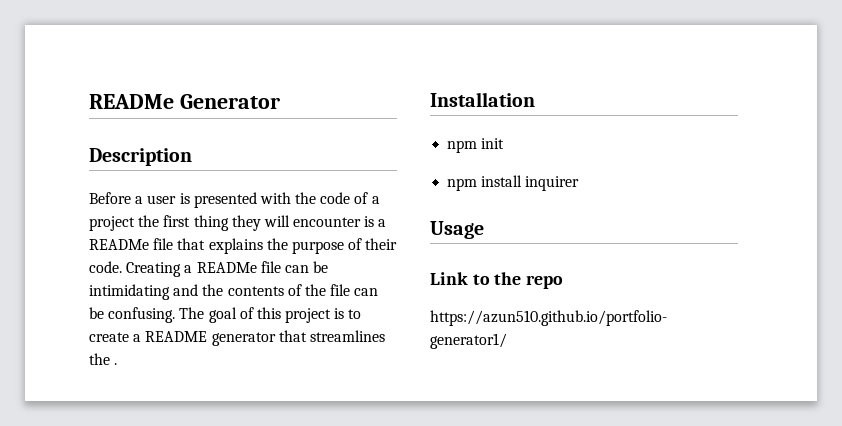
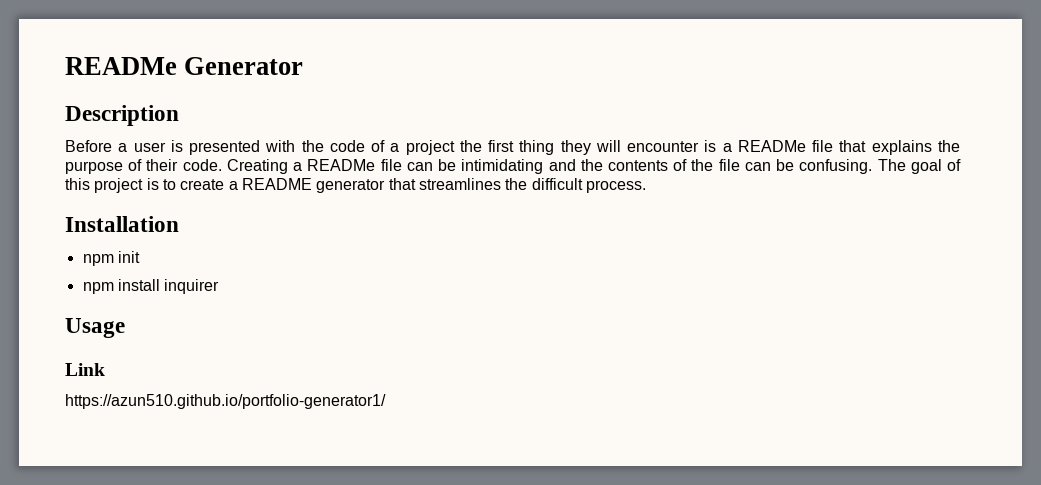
- The goal of this project is to create a README generator that streamlines the .
+ The goal of this project is to create a README generator that streamlines the difficult process.
- Link to the repo
+ Link

